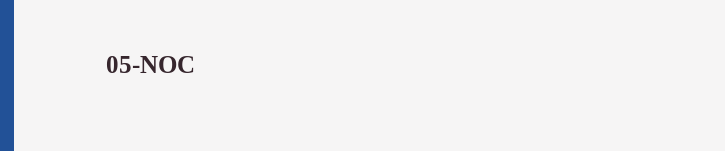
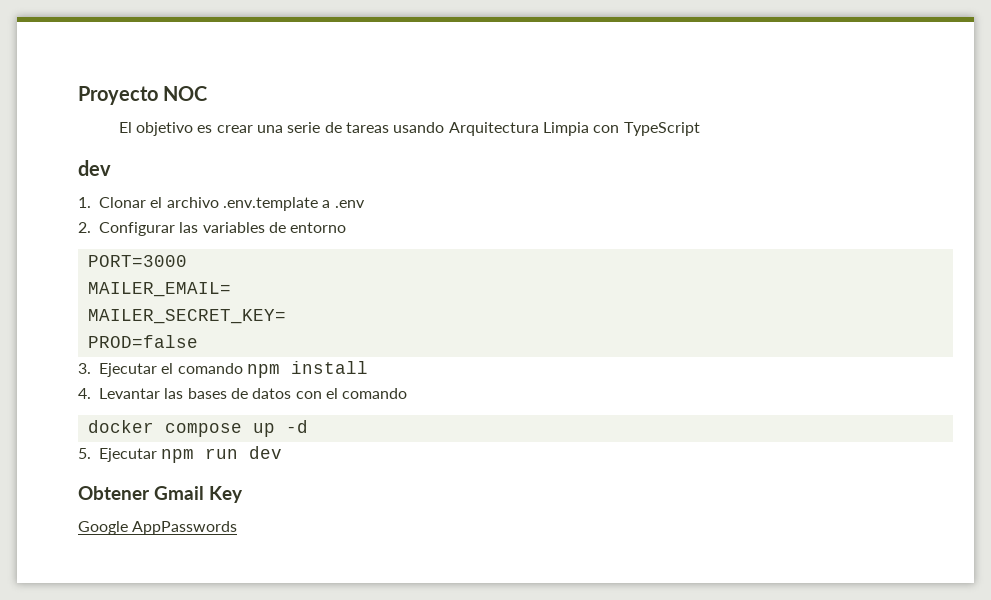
- 05-NOC
+ Proyecto NOC
+ El objetivo es crear una serie de tareas usando Arquitectura Limpia con TypeScript
+ dev
+ 1. Clonar el archivo .env.template a .env
+ 2. Configurar las variables de entorno
+ PORT=3000
+ MAILER_EMAIL=
+ MAILER_SECRET_KEY=
+ PROD=false
+ 3. Ejecutar el comando npm install
+ 4. Levantar las bases de datos con el comando
+ docker compose up -d
+ 5. Ejecutar npm run dev
+ Obtener Gmail Key
+ Google AppPasswords

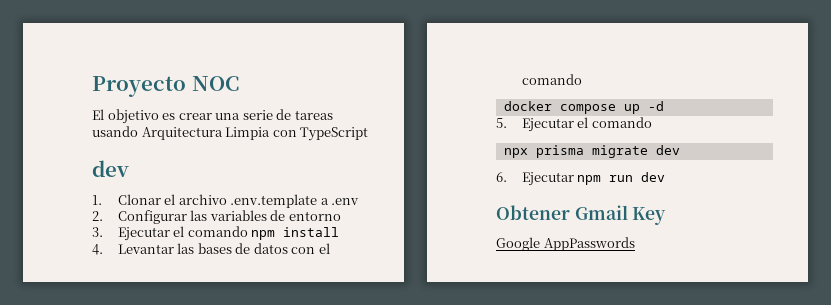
- PORT=3000
- MAILER_EMAIL=
- MAILER_SECRET_KEY=
- PROD=false
- 5. Ejecutar npm run dev
+ 5. Ejecutar el comando
+ npx prisma migrate dev
+ 6. Ejecutar npm run dev

